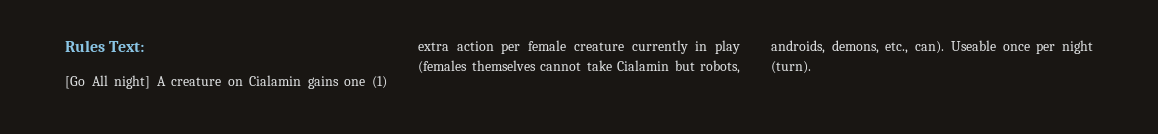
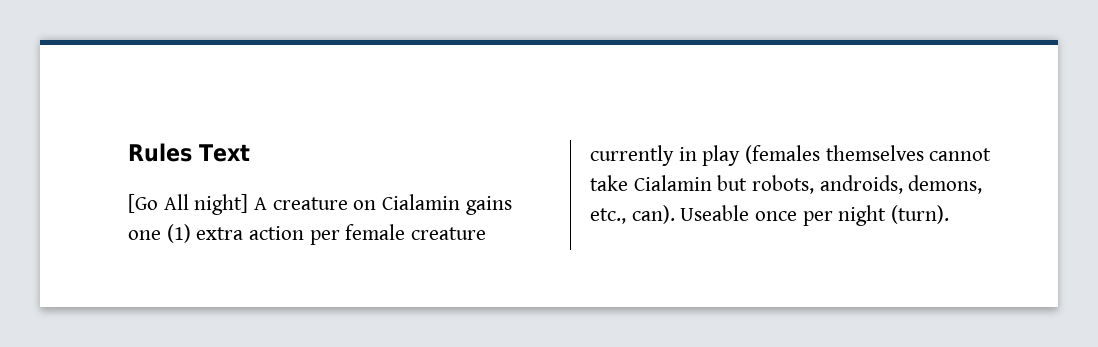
- Rules Text:
+ Rules Text

